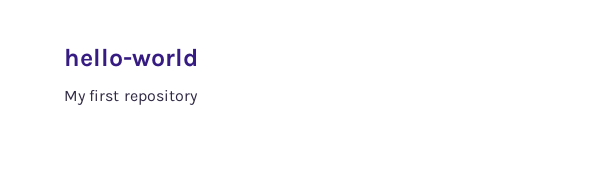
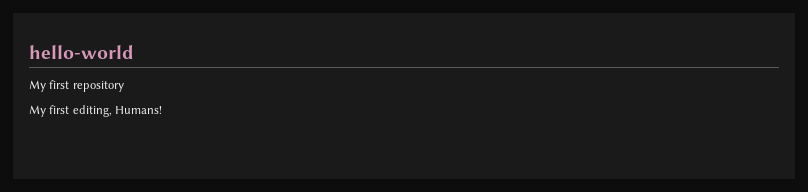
+ My first editing, Humans!

